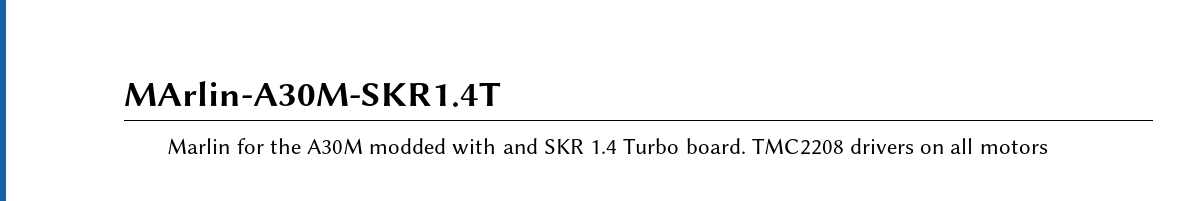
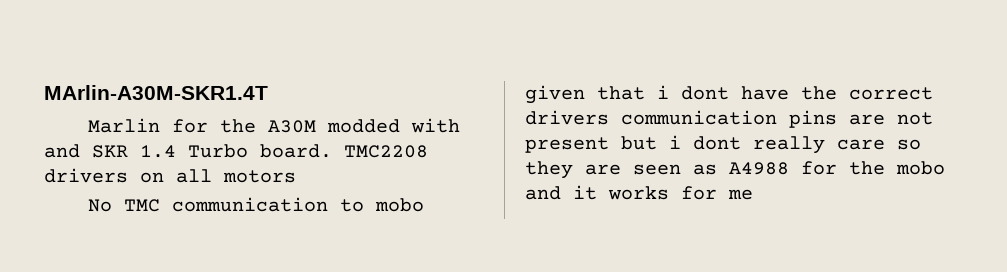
+ No TMC communication to mobo given that i dont have the correct drivers communication pins are not present but i dont really care so they are seen as A4988 for the mobo and it works for me

